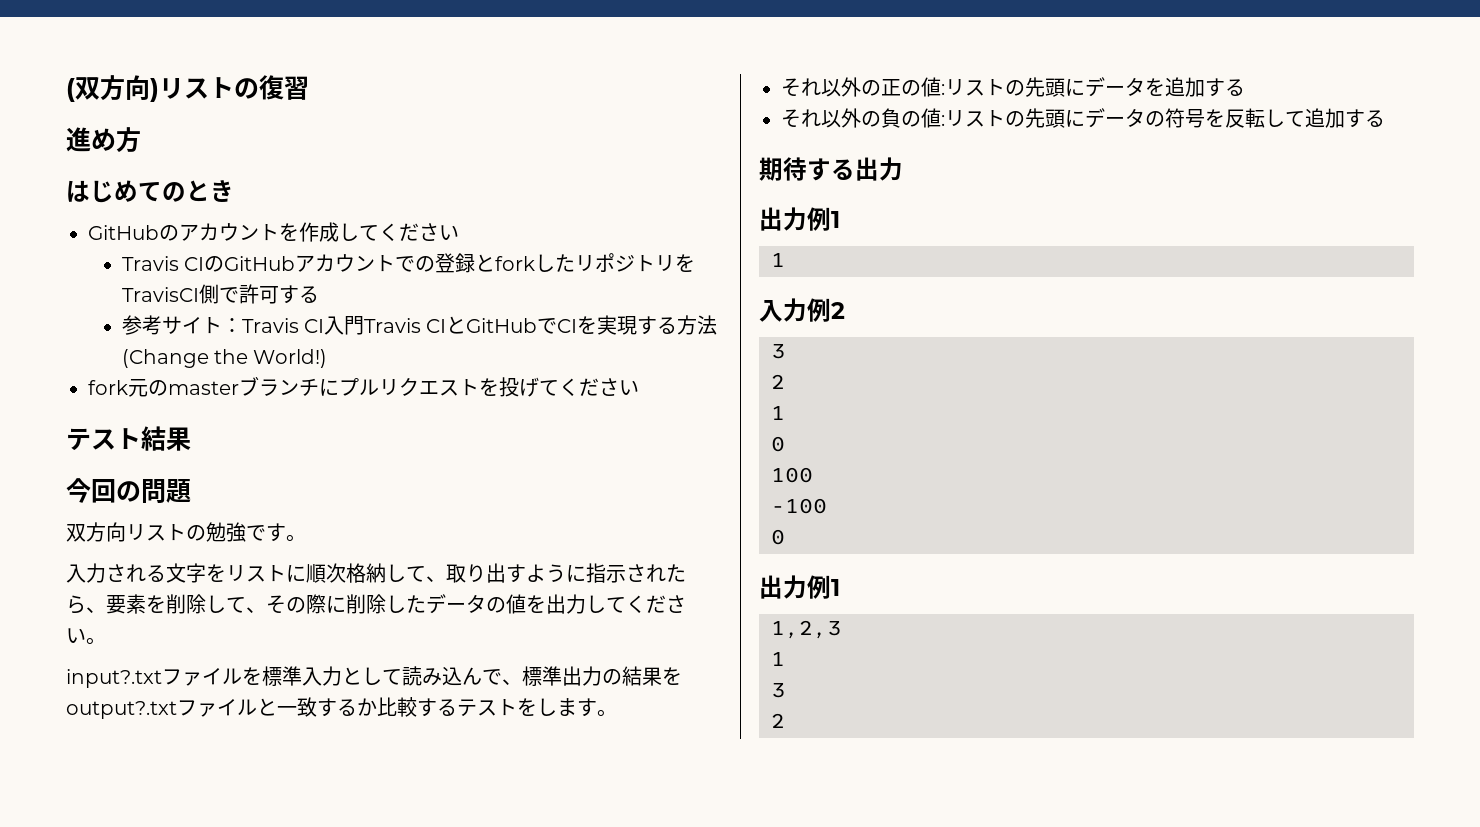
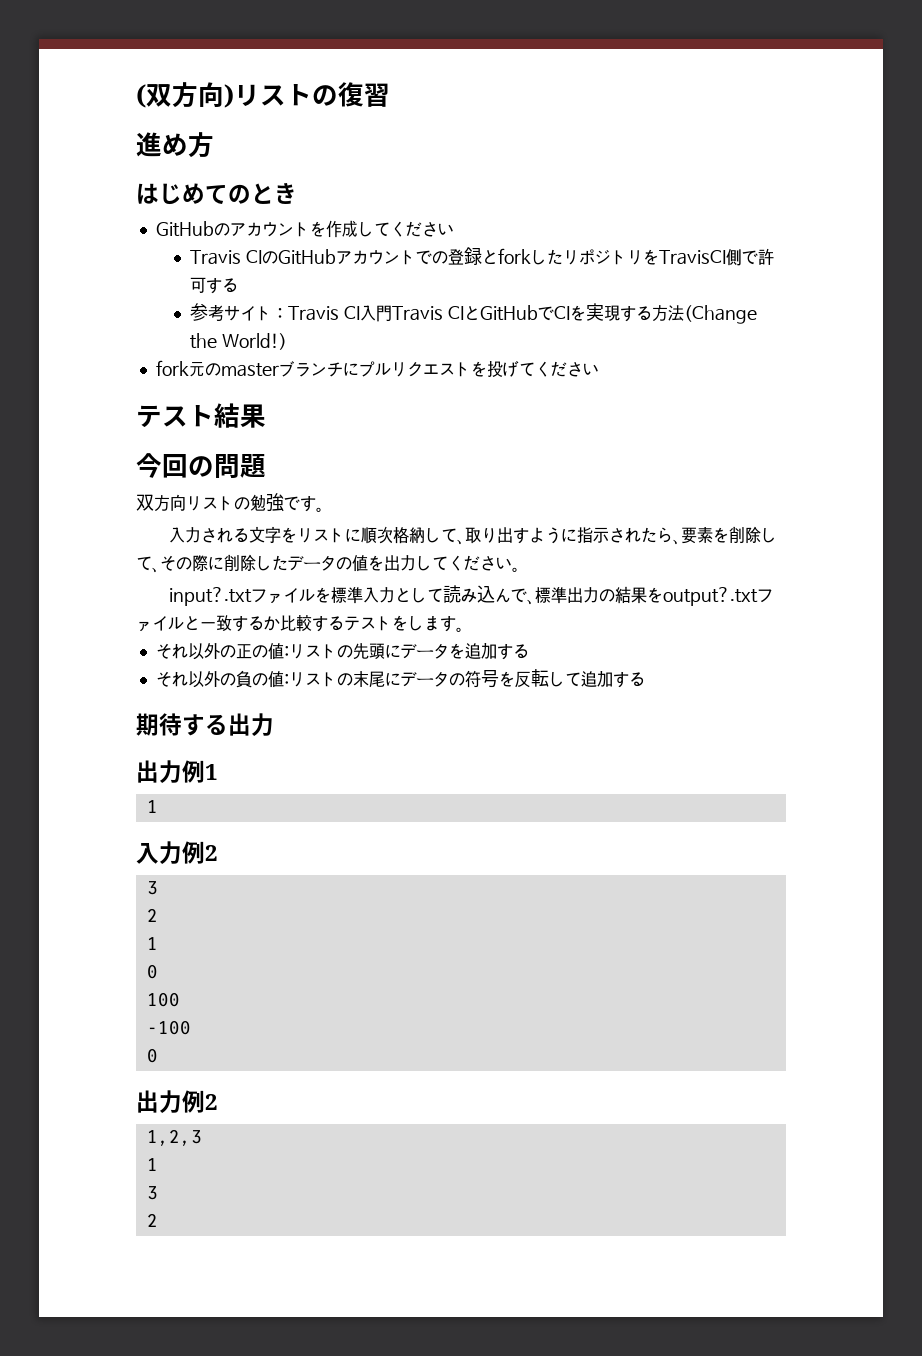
- それ以外の負の値:リストの先頭にデータの符号を反転して追加する
+ それ以外の負の値:リストの末尾にデータの符号を反転して追加する
  -100
  0
- 出力例1
+ 出力例2

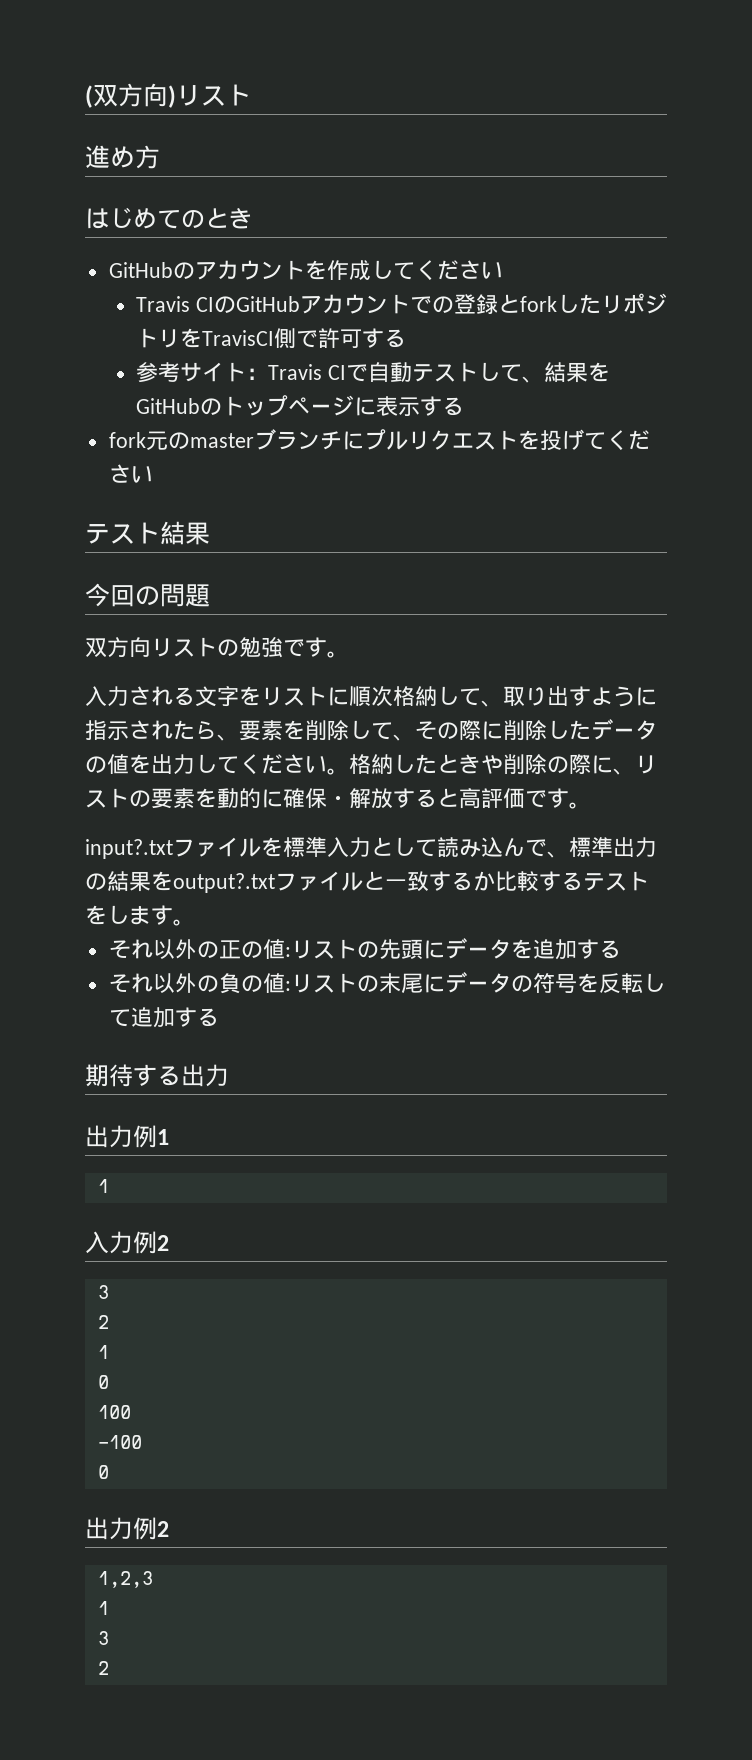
- (双方向)リストの復習
+ (双方向)リスト
- 参考サイト：Travis CI入門Travis CIとGitHubでCIを実現する方法(Change the World!)
+ 参考サイト：Travis CIで自動テストして、結果をGitHubのトップページに表示する
+ 格納したときや削除の際に、リストの要素を動的に確保・解放すると高評価です。

